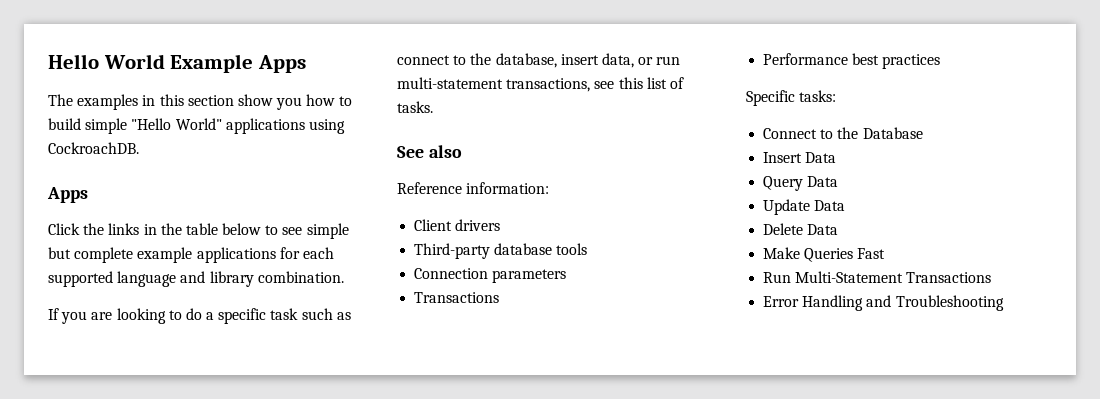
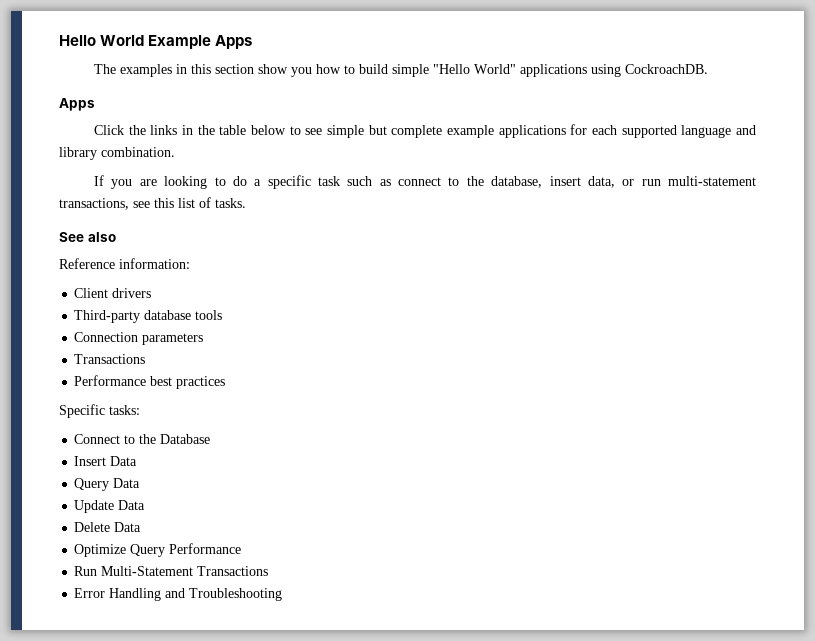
- Make Queries Fast
+ Optimize Query Performance

